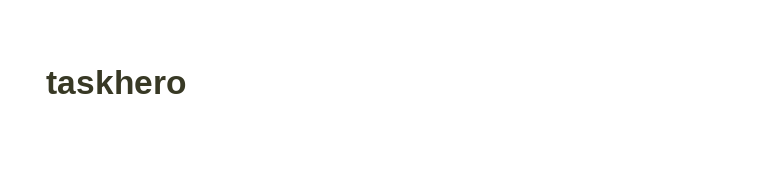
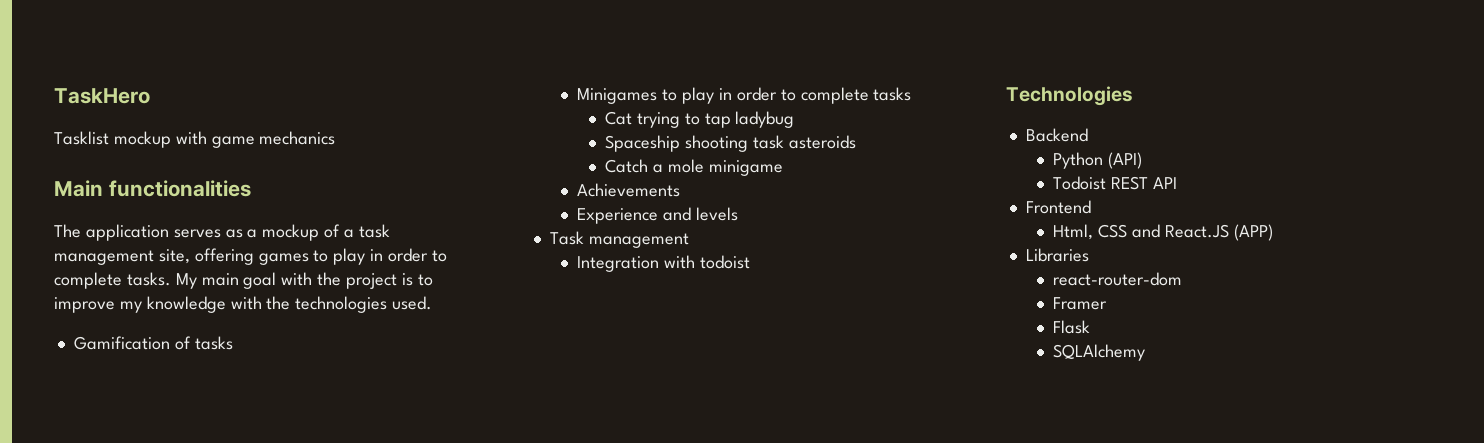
- taskhero
+ TaskHero
+ Tasklist mockup with game mechanics
+ Main functionalities
+ The application serves as a mockup of a task management site, offering games to play in order to complete tasks. My main goal with the project is to improve my knowledge with the technologies used.
+ Gamification of tasks
+ Minigames to play in order to complete tasks
+ Cat trying to tap ladybug
+ Spaceship shooting task asteroids
+ Catch a mole minigame
+ Achievements
+ Experience and levels
+ Task management
+ Integration with todoist
+ Technologies
+ Backend
+ Python (API)
+ Todoist REST API
+ Frontend
+ Html, CSS and React.JS (APP)
+ Libraries
+ react-router-dom
+ Framer
+ Flask
+ SQLAlchemy

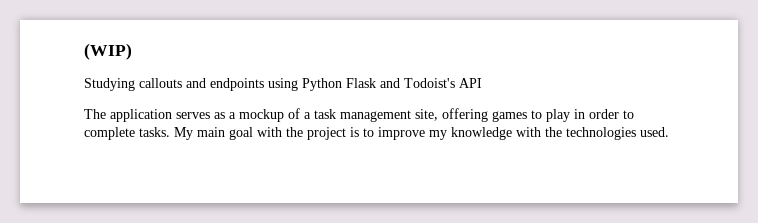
- TaskHero
- Tasklist mockup with game mechanics
- Main functionalities
+ (WIP)
+ Studying callouts and endpoints using Python Flask and Todoist's API
- Gamification of tasks
- Minigames to play in order to complete tasks
- Cat trying to tap ladybug
- Spaceship shooting task asteroids
- Catch a mole minigame
- Achievements
- Experience and levels
- Task management
- Integration with todoist
- Technologies
- Backend
- Python (API)
- Todoist REST API
- Frontend
- Html, CSS and React.JS (APP)
- Libraries
- react-router-dom
- Framer
- Flask
- SQLAlchemy

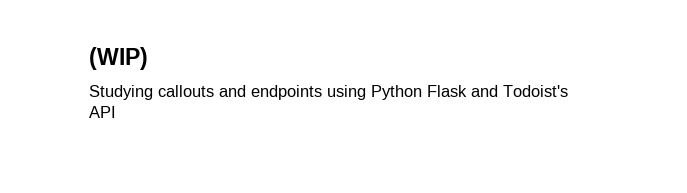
- The application serves as a mockup of a task management site, offering games to play in order to complete tasks. My main goal with the project is to improve my knowledge with the technologies used.

